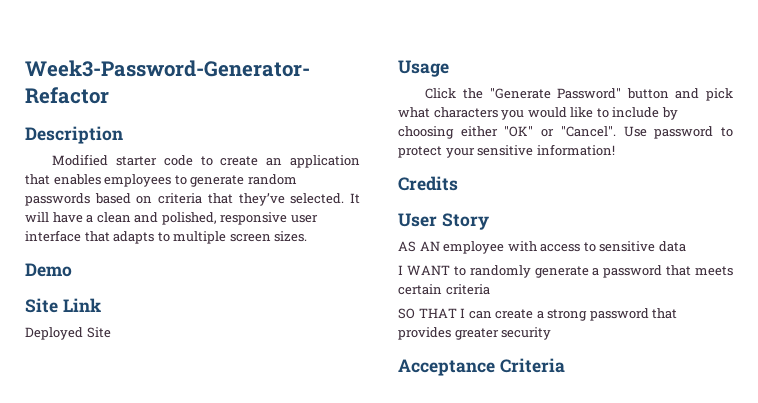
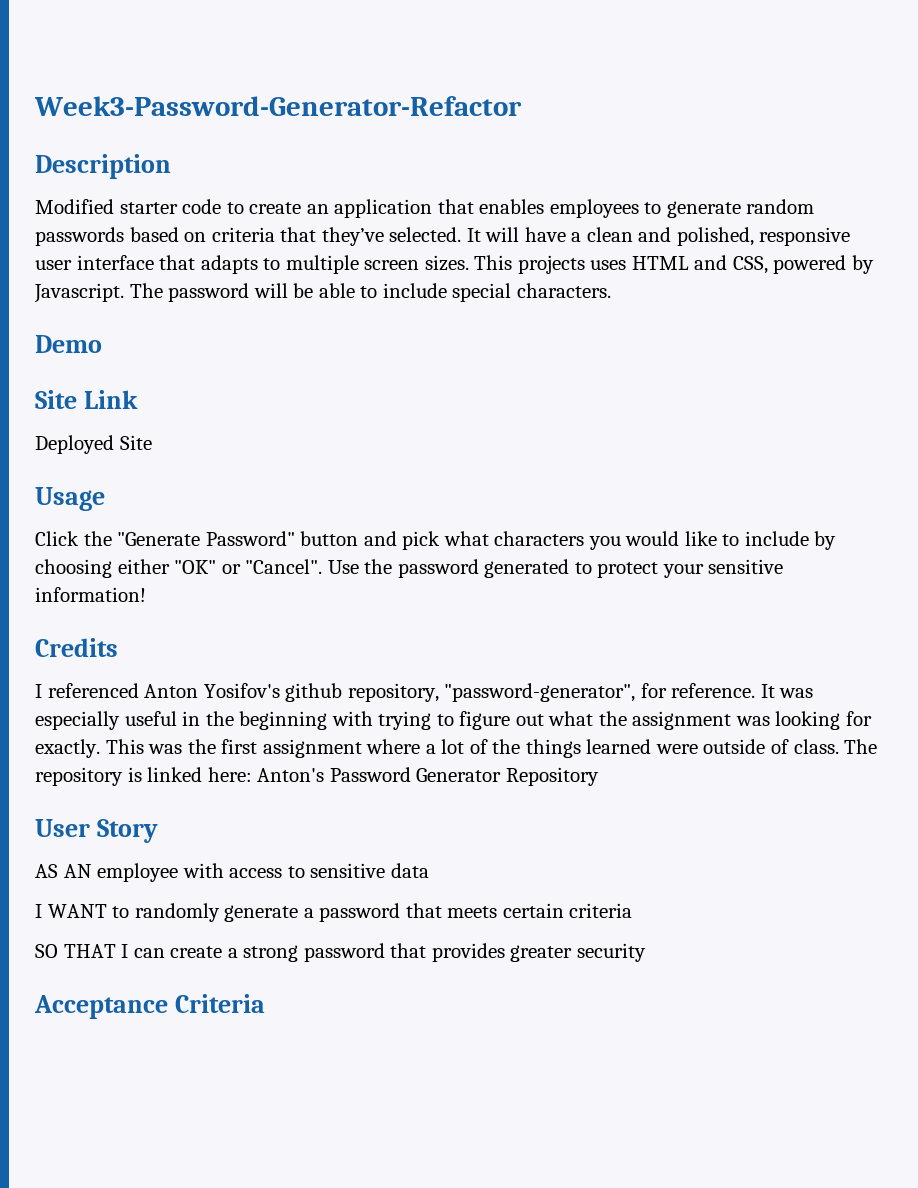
+ This projects uses HTML and CSS, powered by Javascript. The password will be able to include special characters.
- Use password to protect your sensitive information!
+ Use the password generated to protect your sensitive information!
+ I referenced Anton Yosifov's github repository, "password-generator", for reference. It was especially useful in the beginning with trying to figure out what the assignment was looking for exactly. This was the first assignment where a lot of the things learned were outside of class. The repository is linked here: Anton's Password Generator Repository

